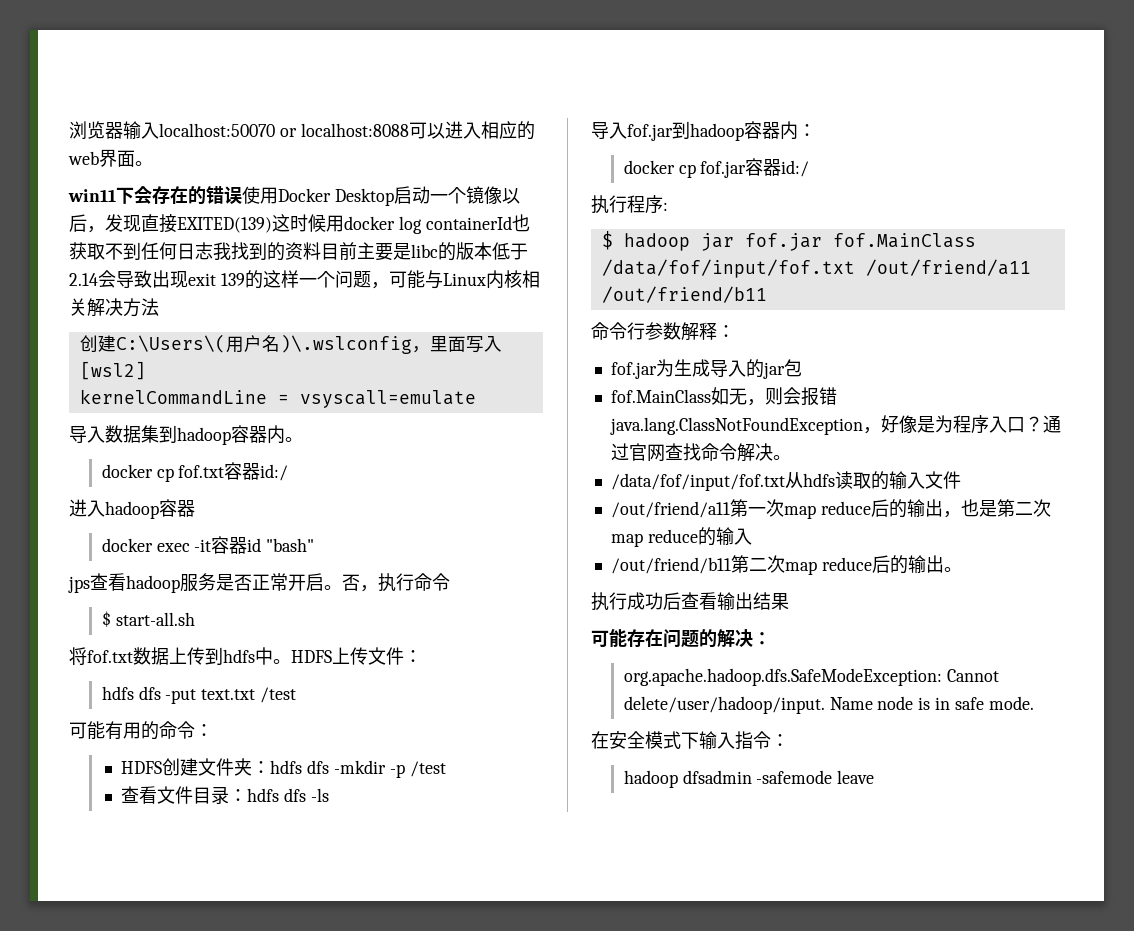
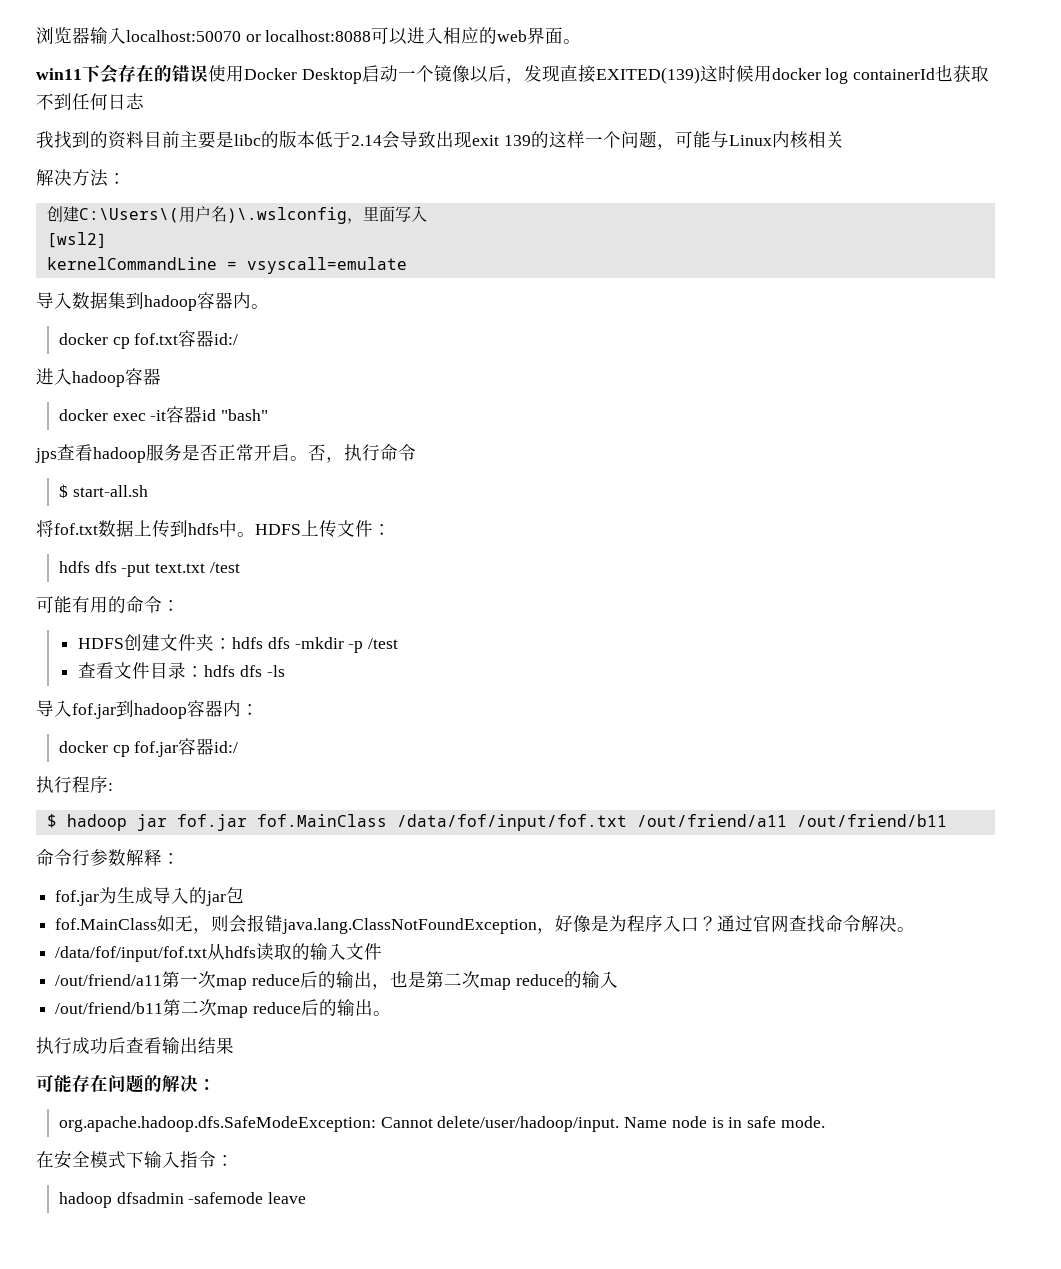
- win11下会存在的错误使用Docker Desktop启动一个镜像以后，发现直接EXITED(139)这时候用docker log containerId也获取不到任何日志我找到的资料目前主要是libc的版本低于2.14会导致出现exit 139的这样一个问题，可能与Linux内核相关解决方法
+ win11下会存在的错误使用Docker Desktop启动一个镜像以后，发现直接EXITED(139)这时候用docker log containerId也获取不到任何日志
+ 我找到的资料目前主要是libc的版本低于2.14会导致出现exit 139的这样一个问题，可能与Linux内核相关
+ 解决方法：

